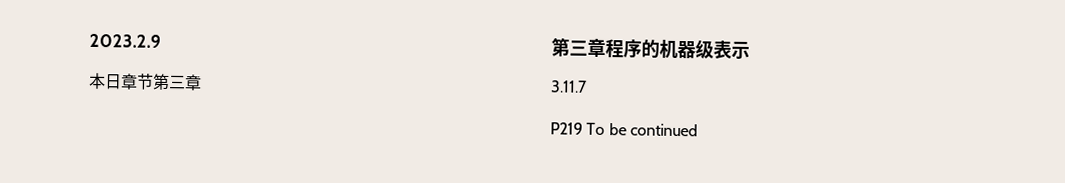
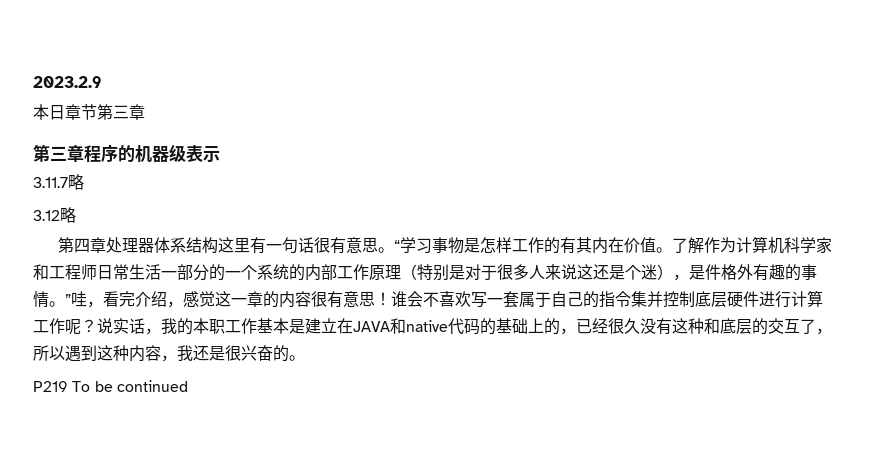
- 3.11.7
+ 3.11.7略
+ 3.12略
+ 第四章处理器体系结构这里有一句话很有意思。“学习事物是怎样工作的有其内在价值。了解作为计算机科学家和工程师日常生活一部分的一个系统的内部工作原理（特别是对于很多人来说这还是个迷），是件格外有趣的事情。”哇，看完介绍，感觉这一章的内容很有意思！谁会不喜欢写一套属于自己的指令集并控制底层硬件进行计算工作呢？说实话，我的本职工作基本是建立在JAVA和native代码的基础上的，已经很久没有这种和底层的交互了，所以遇到这种内容，我还是很兴奋的。

